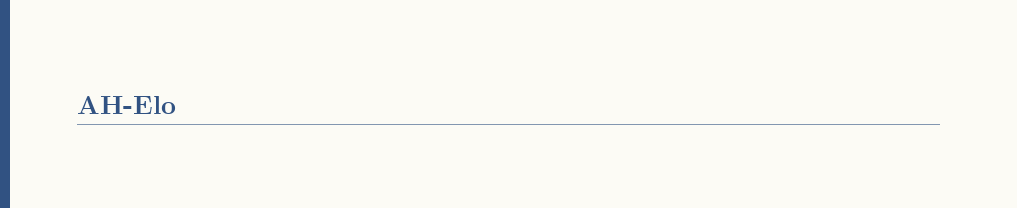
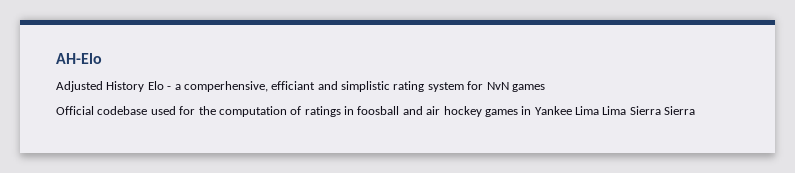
+ Adjusted History Elo - a comperhensive, efficiant and simplistic rating system for NvN games
+ Official codebase used for the computation of ratings in foosball and air hockey games in Yankee Lima Lima Sierra Sierra

